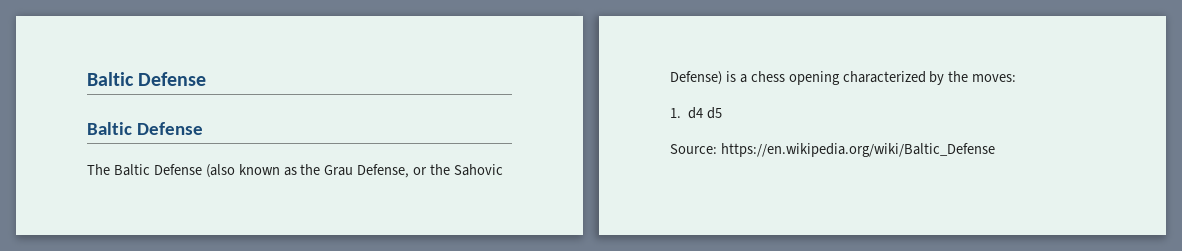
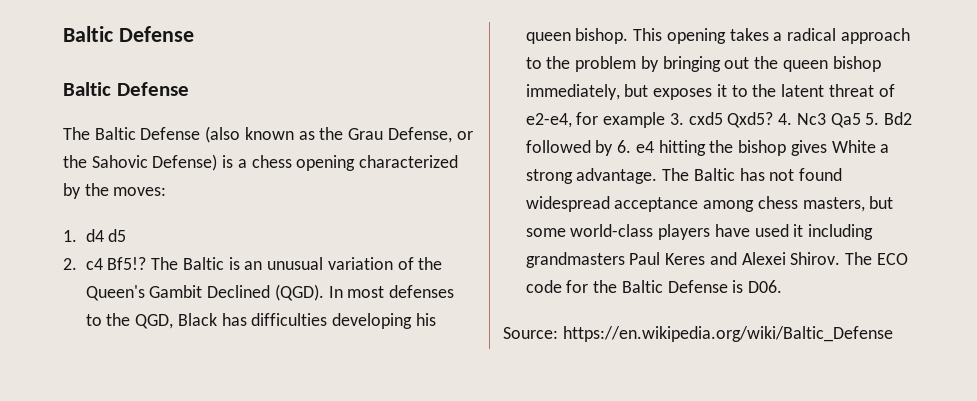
+ 2. c4 Bf5!? The Baltic is an unusual variation of the Queen's Gambit Declined (QGD). In most defenses to the QGD, Black has difficulties developing his queen bishop. This opening takes a radical approach to the problem by bringing out the queen bishop immediately, but exposes it to the latent threat of e2-e4, for example 3. cxd5 Qxd5? 4. Nc3 Qa5 5. Bd2 followed by 6. e4 hitting the bishop gives White a strong advantage. The Baltic has not found widespread acceptance among chess masters, but some world-class players have used it including grandmasters Paul Keres and Alexei Shirov. The ECO code for the Baltic Defense is D06.

